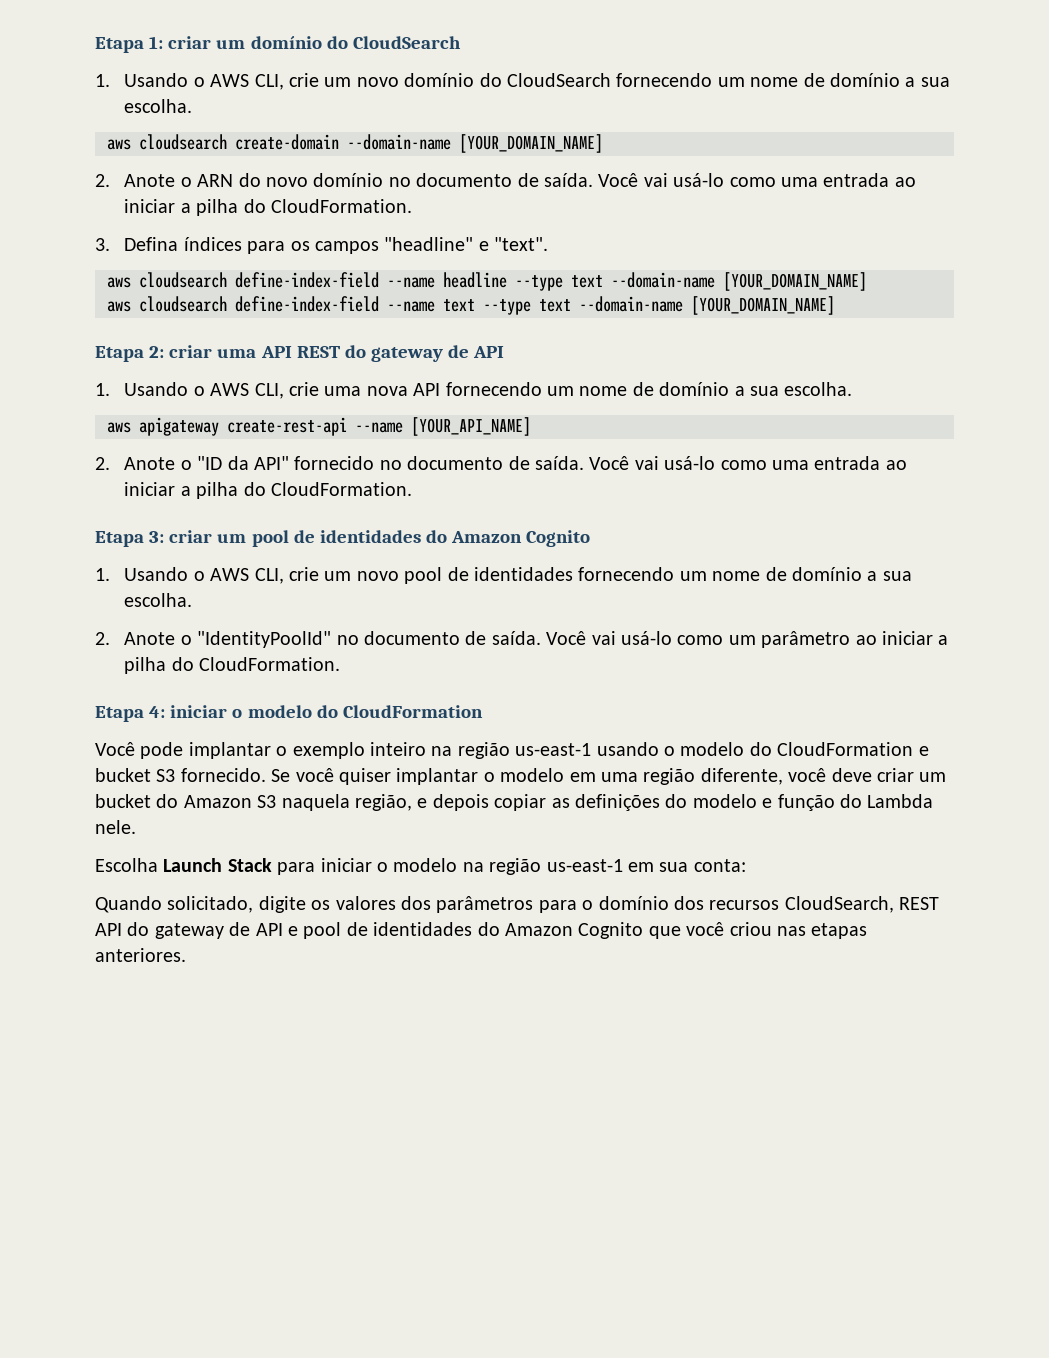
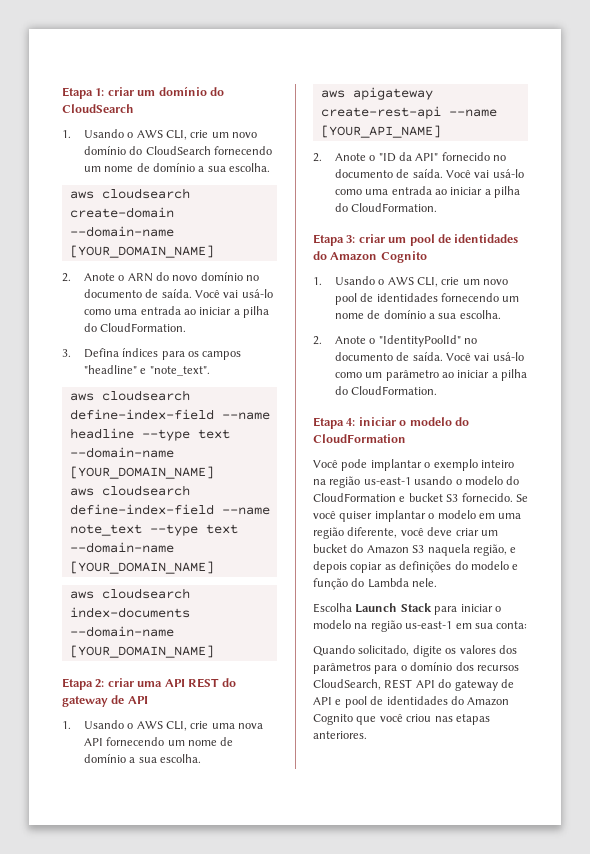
- 3. Defina índices para os campos "headline" e "text".
+ 3. Defina índices para os campos "headline" e "note_text".
- aws cloudsearch define-index-field --name text --type text --domain-name [YOUR_DOMAIN_NAME]
+ aws cloudsearch define-index-field --name note_text --type text --domain-name [YOUR_DOMAIN_NAME]
+ aws cloudsearch index-documents --domain-name [YOUR_DOMAIN_NAME]

